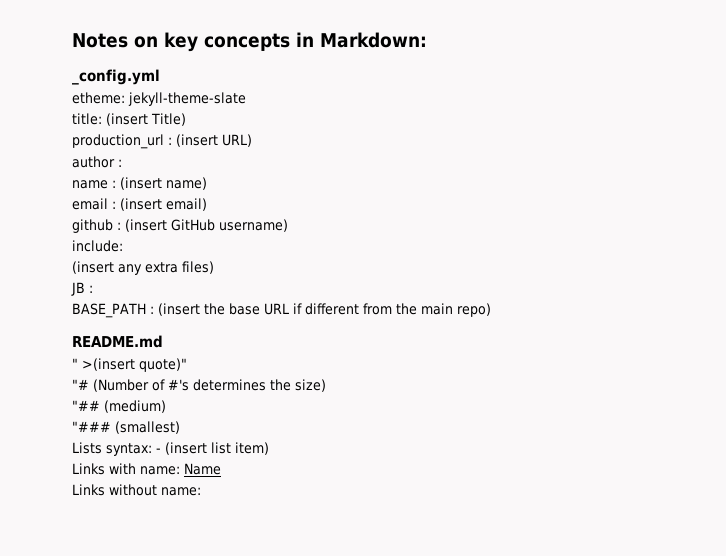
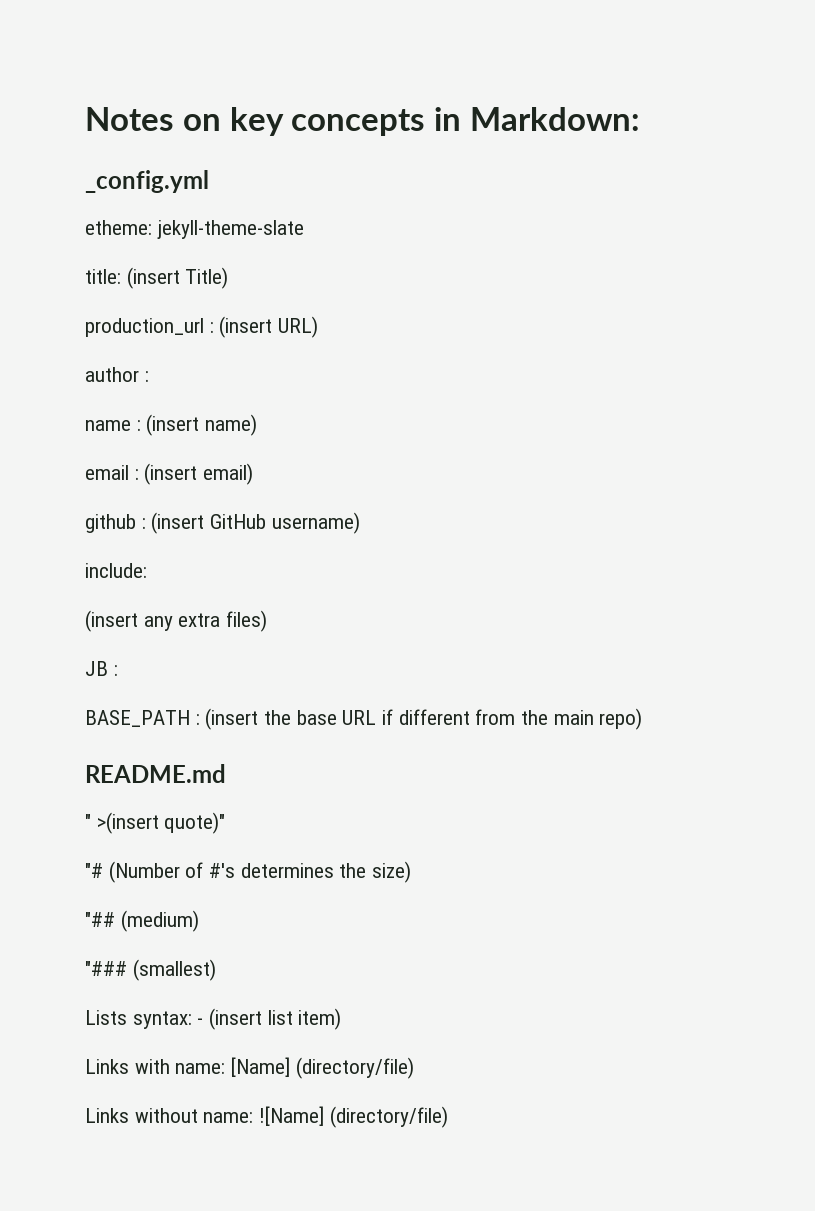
- Links with name: Name
+ Links with name: [Name] (directory/file)
- Links without name:
+ Links without name: ![Name] (directory/file)

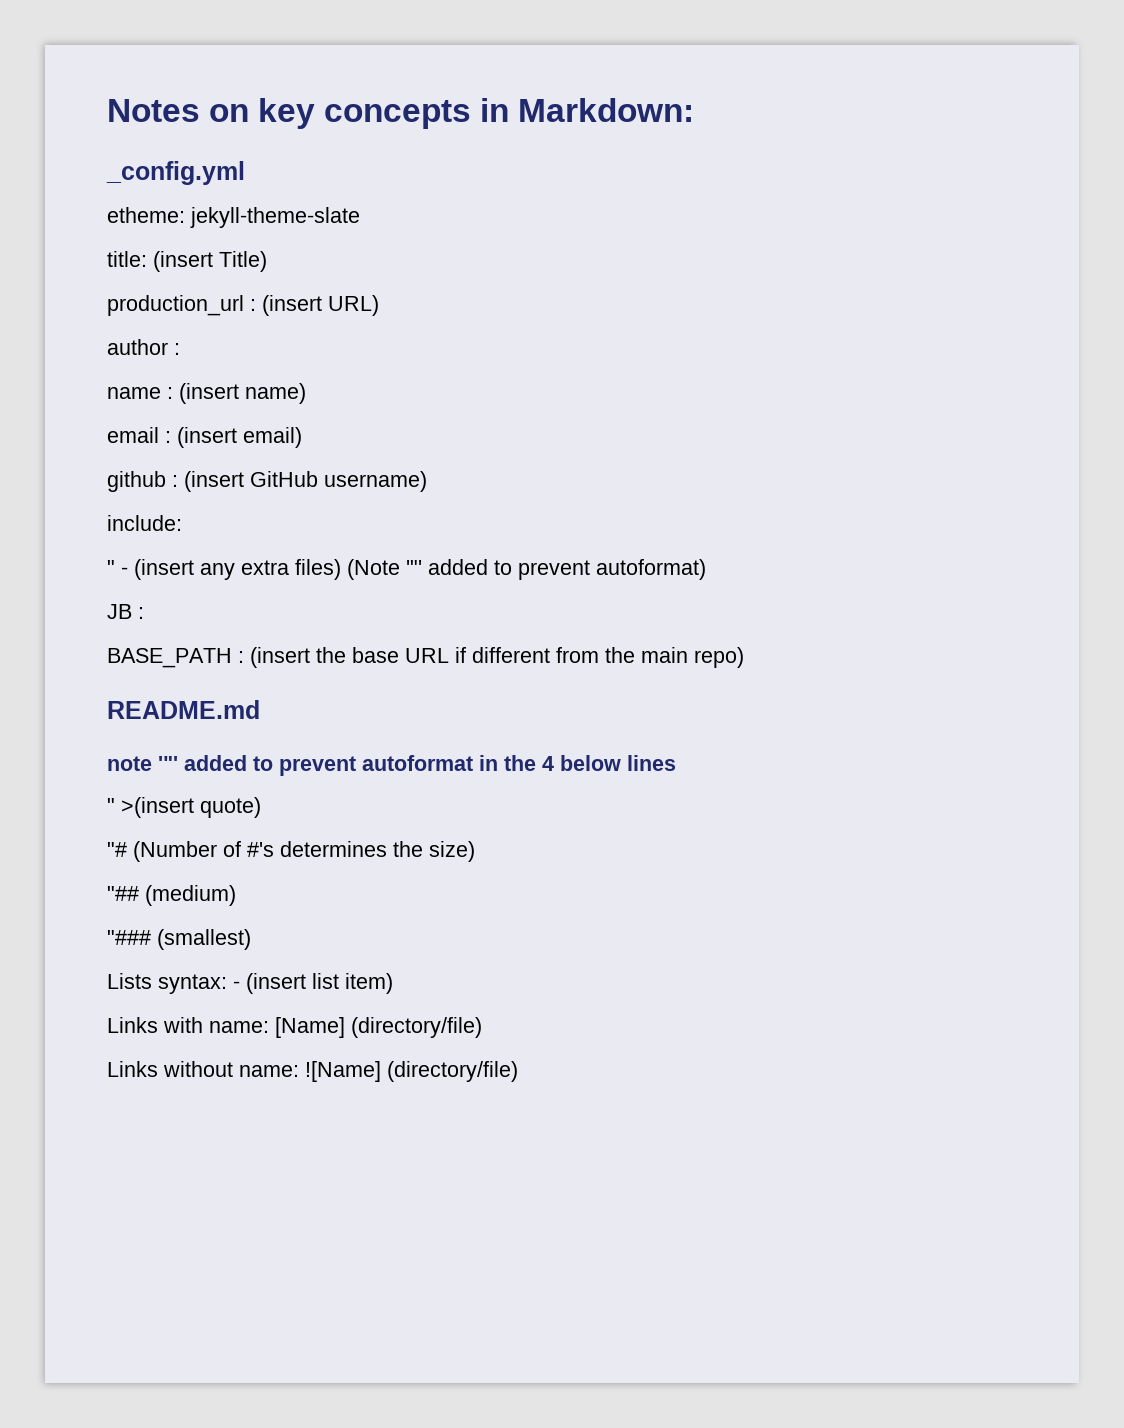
- (insert any extra files)
+ " - (insert any extra files) (Note '"' added to prevent autoformat)
+ note '"' added to prevent autoformat in the 4 below lines
- " >(insert quote)"
+ " >(insert quote)

